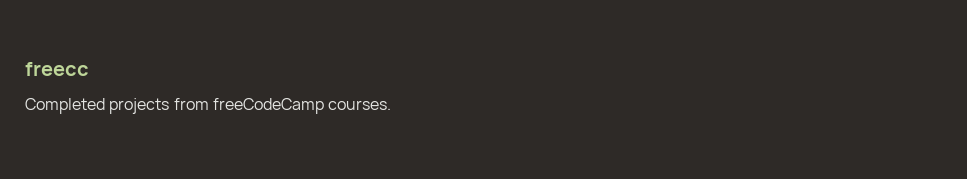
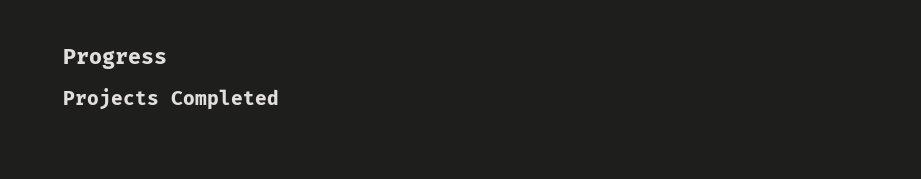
- freecc
- Completed projects from freeCodeCamp courses.
+ Progress
+ Projects Completed

